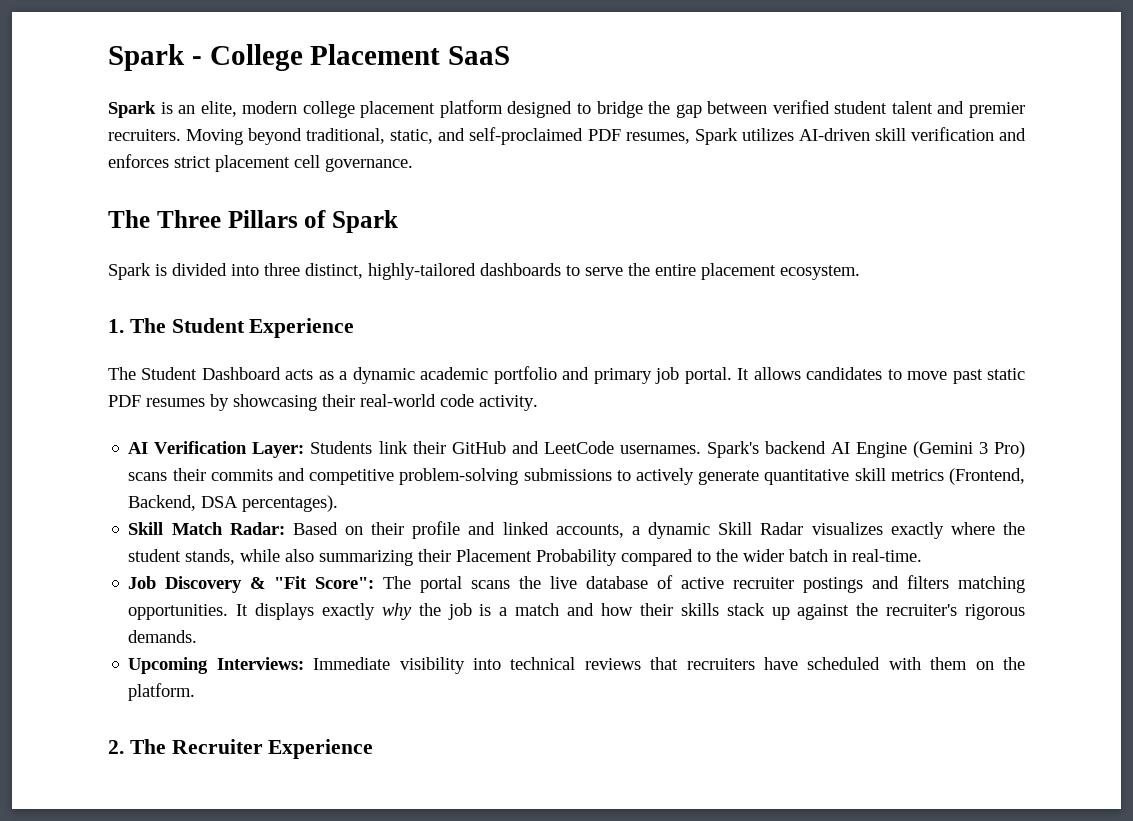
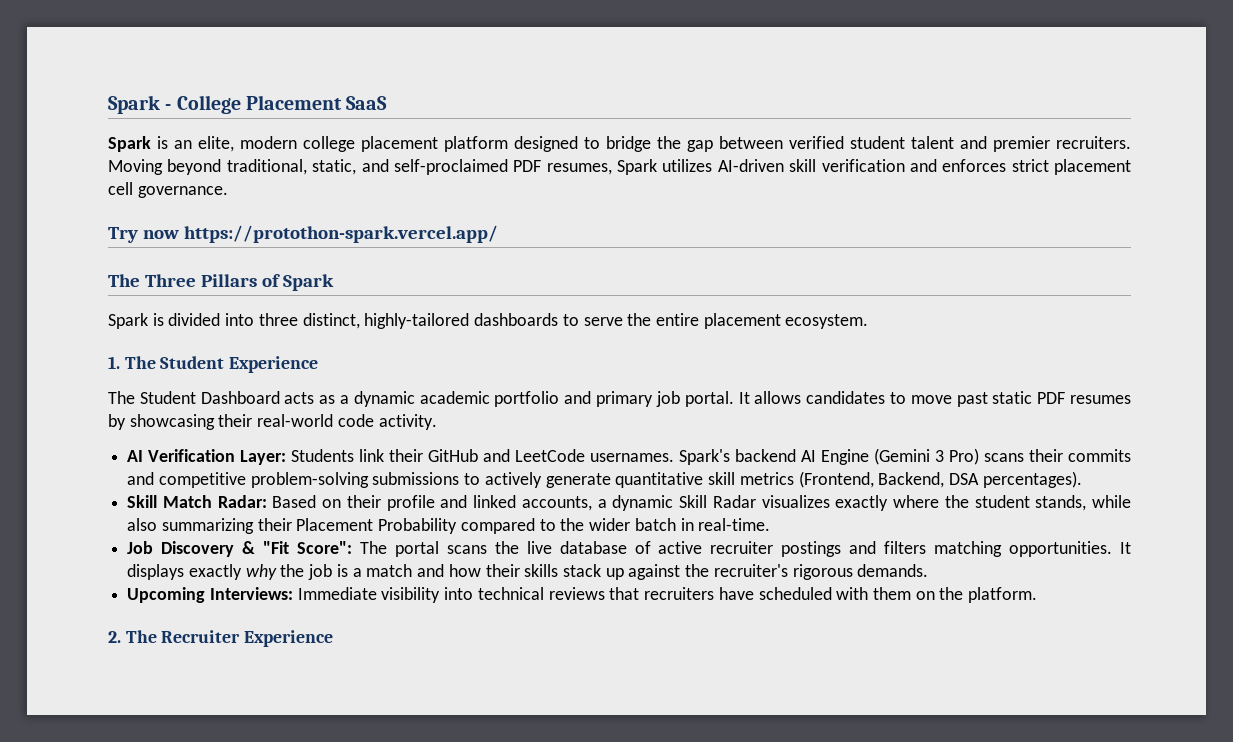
+ Try now https://protothon-spark.vercel.app/

